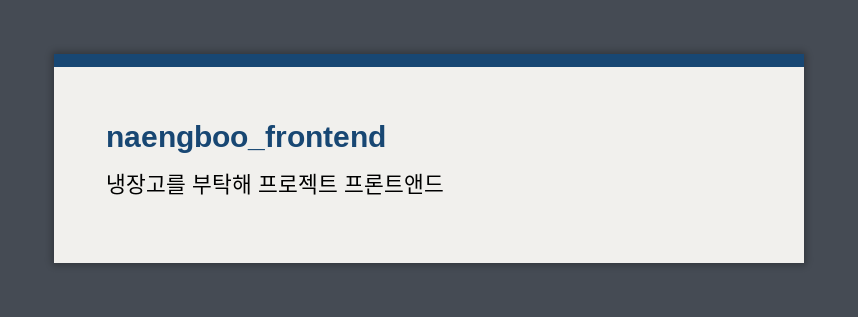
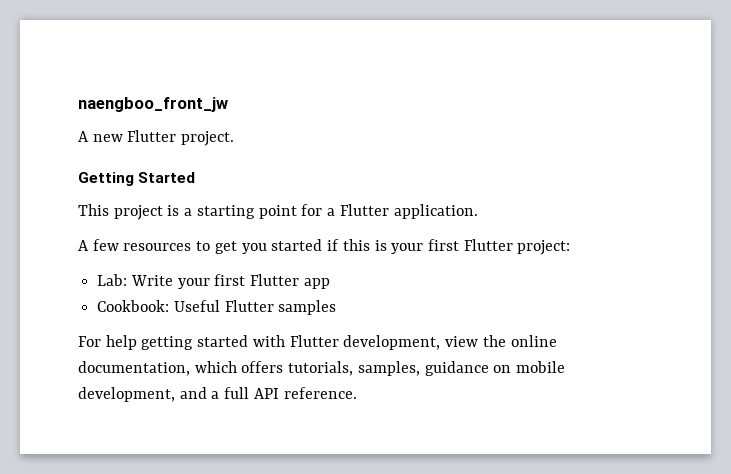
- naengboo_frontend
- 냉장고를 부탁해 프로젝트 프론트앤드
+ naengboo_front_jw
+ A new Flutter project.
+ Getting Started
+ This project is a starting point for a Flutter application.
+ A few resources to get you started if this is your first Flutter project:
+ Lab: Write your first Flutter app
+ Cookbook: Useful Flutter samples
+ For help getting started with Flutter development, view the online documentation, which offers tutorials, samples, guidance on mobile development, and a full API reference.

